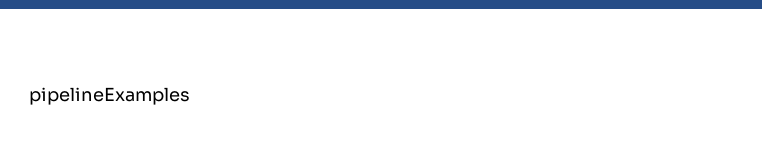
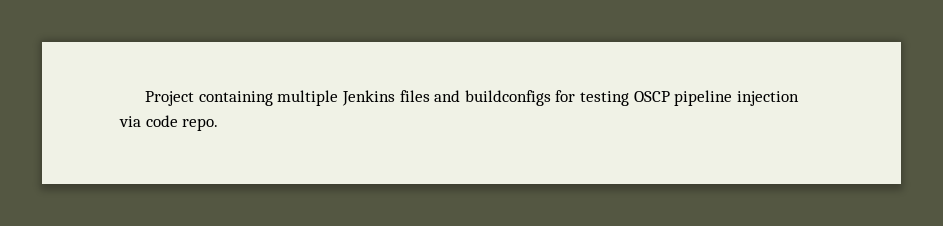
- pipelineExamples
+ Project containing multiple Jenkins files and buildconfigs for testing OSCP pipeline injection via code repo.

